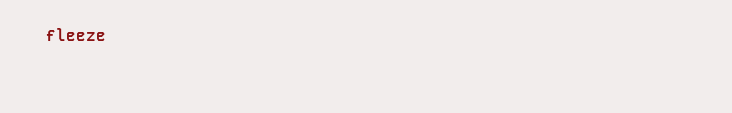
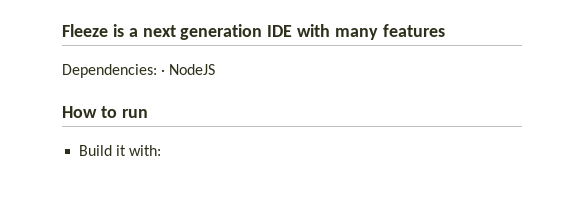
- fleeze
+ Fleeze is a next generation IDE with many features
+ Dependencies: · NodeJS
+ How to run
+ Build it with:

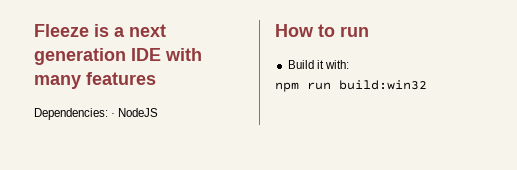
+ npm run build:win32

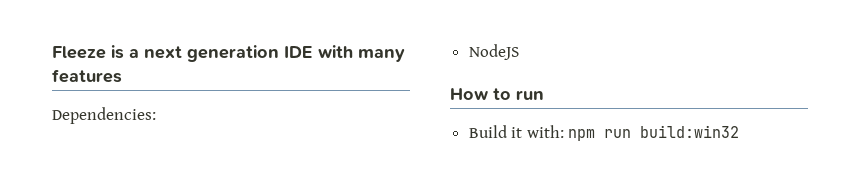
- Dependencies: · NodeJS
+ Dependencies:
+ NodeJS
- Build it with:
- npm run build:win32
+ Build it with: npm run build:win32

